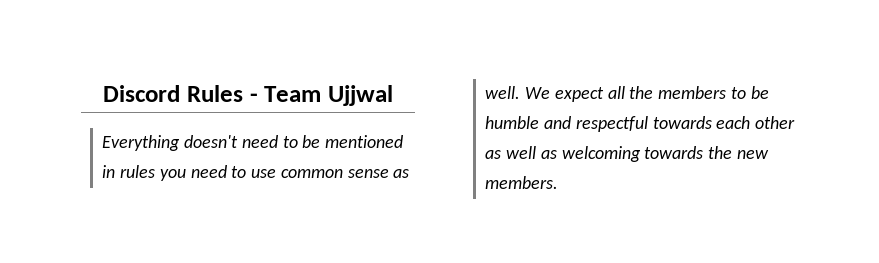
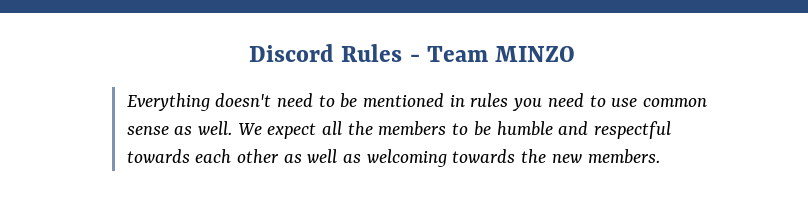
- Discord Rules - Team Ujjwal
+ Discord Rules - Team MINZO

